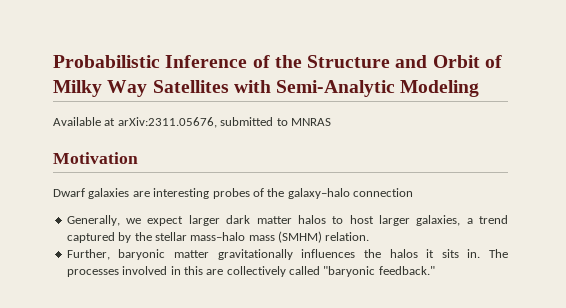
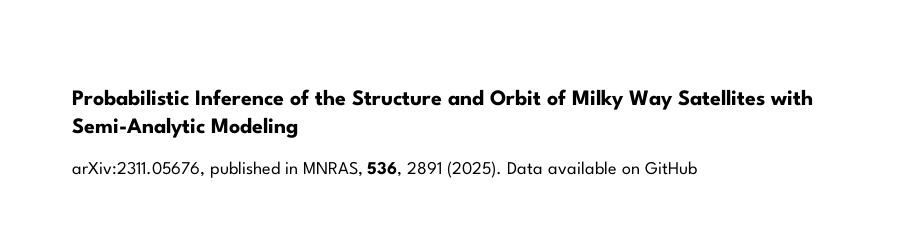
- Available at arXiv:2311.05676, submitted to MNRAS
- Motivation
- Dwarf galaxies are interesting probes of the galaxy–halo connection
- Generally, we expect larger dark matter halos to host larger galaxies, a trend captured by the stellar mass–halo mass (SMHM) relation.
- Further, baryonic matter gravitationally influences the halos it sits in. The processes involved in this are collectively called "baryonic feedback."
+ arXiv:2311.05676, published in MNRAS, 536, 2891 (2025). Data available on GitHub

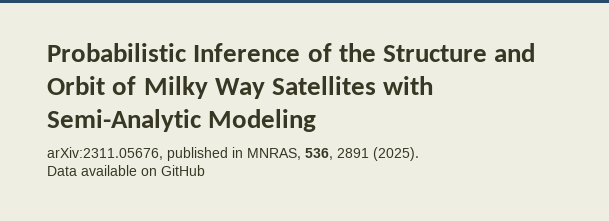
- arXiv:2311.05676, published in MNRAS, 536, 2891 (2025). Data available on GitHub
+ arXiv:2311.05676, published in MNRAS, 536, 2891 (2025).
+ Data available on GitHub

